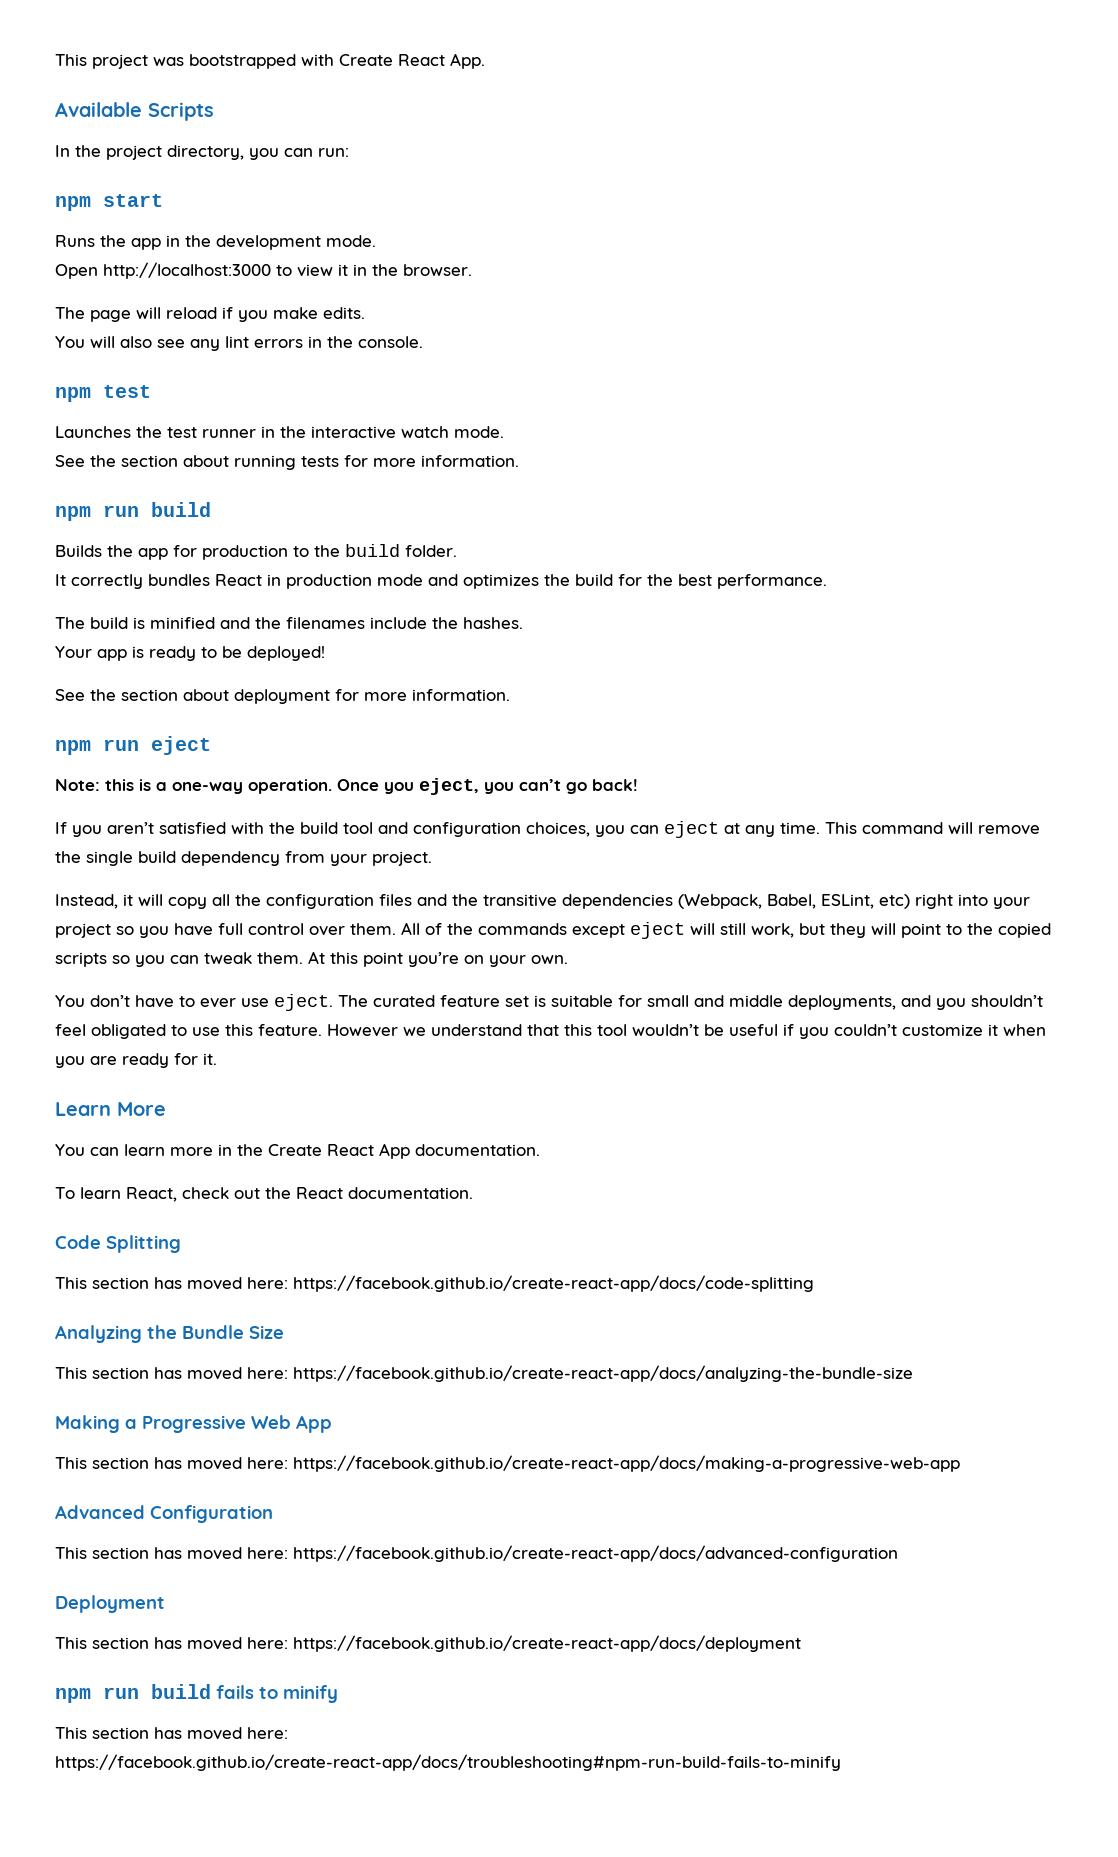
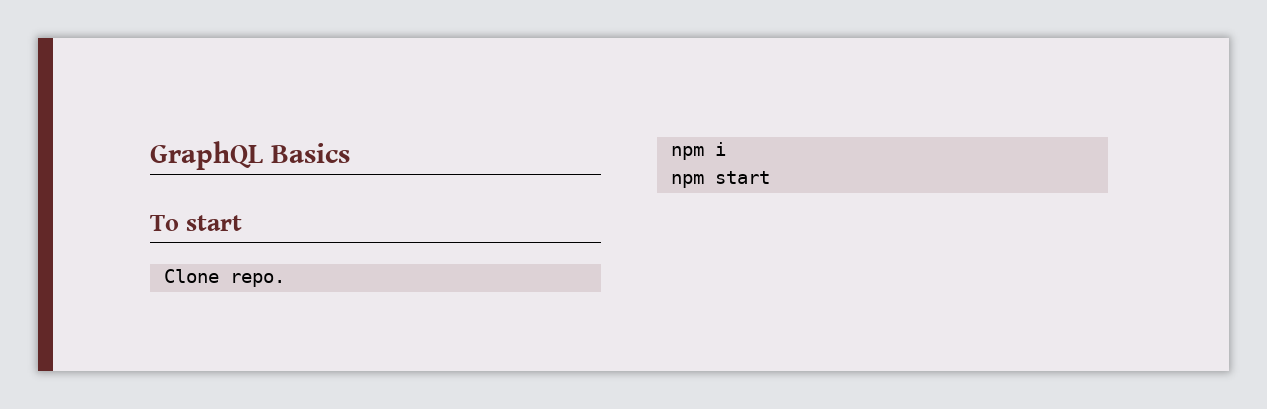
- This project was bootstrapped with Create React App.
- Available Scripts
- In the project directory, you can run:
+ GraphQL Basics
+ To start
+ Clone repo.
+ npm i
  npm start
- Runs the app in the development mode.
- Open http://localhost:3000 to view it in the browser.
- The page will reload if you make edits.
- You will also see any lint errors in the console.
- npm test
- Launches the test runner in the interactive watch mode.
- See the section about running tests for more information.
- npm run build
- Builds the app for production to the build folder.
- It correctly bundles React in production mode and optimizes the build for the best performance.
- The build is minified and the filenames include the hashes.
- Your app is ready to be deployed!
- See the section about deployment for more information.
- npm run eject
- Note: this is a one-way operation. Once you eject, you can’t go back!
- If you aren’t satisfied with the build tool and configuration choices, you can eject at any time. This command will remove the single build dependency from your project.
- Instead, it will copy all the configuration files and the transitive dependencies (Webpack, Babel, ESLint, etc) right into your project so you have full control over them. All of the commands except eject will still work, but they will point to the copied scripts so you can tweak them. At this point you’re on your own.
- You don’t have to ever use eject. The curated feature set is suitable for small and middle deployments, and you shouldn’t feel obligated to use this feature. However we understand that this tool wouldn’t be useful if you couldn’t customize it when you are ready for it.
- Learn More
- You can learn more in the Create React App documentation.
- To learn React, check out the React documentation.
- Code Splitting
- This section has moved here: https://facebook.github.io/create-react-app/docs/code-splitting
- Analyzing the Bundle Size
- This section has moved here: https://facebook.github.io/create-react-app/docs/analyzing-the-bundle-size
- Making a Progressive Web App
- This section has moved here: https://facebook.github.io/create-react-app/docs/making-a-progressive-web-app
- Advanced Configuration
- This section has moved here: https://facebook.github.io/create-react-app/docs/advanced-configuration
- Deployment
- This section has moved here: https://facebook.github.io/create-react-app/docs/deployment
- npm run build fails to minify
- This section has moved here: https://facebook.github.io/create-react-app/docs/troubleshooting#npm-run-build-fails-to-minify

